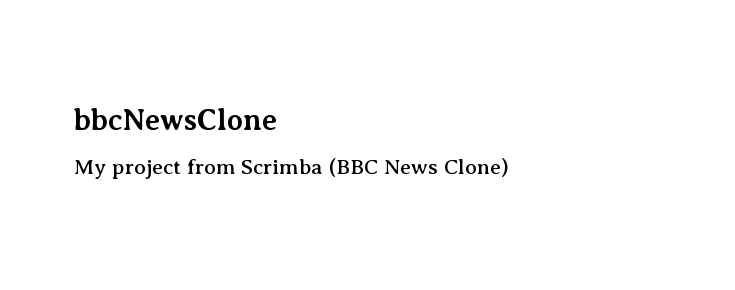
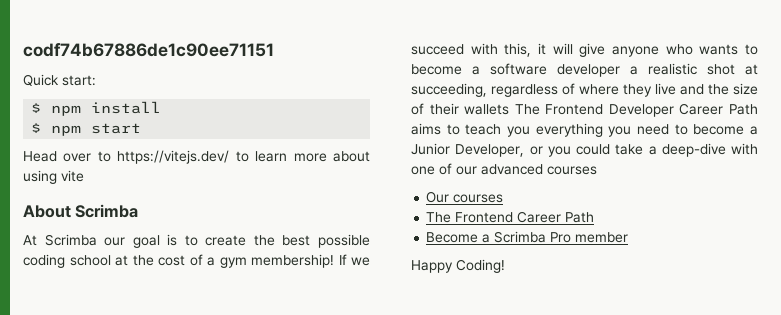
- bbcNewsClone
- My project from Scrimba (BBC News Clone)
+ codf74b67886de1c90ee71151
+ Quick start:
+ $ npm install
+ $ npm start
+ Head over to https://vitejs.dev/ to learn more about using vite
+ About Scrimba
+ At Scrimba our goal is to create the best possible coding school at the cost of a gym membership! If we succeed with this, it will give anyone who wants to become a software developer a realistic shot at succeeding, regardless of where they live and the size of their wallets The Frontend Developer Career Path aims to teach you everything you need to become a Junior Developer, or you could take a deep-dive with one of our advanced courses
+ Our courses
+ The Frontend Career Path
+ Become a Scrimba Pro member
+ Happy Coding!

